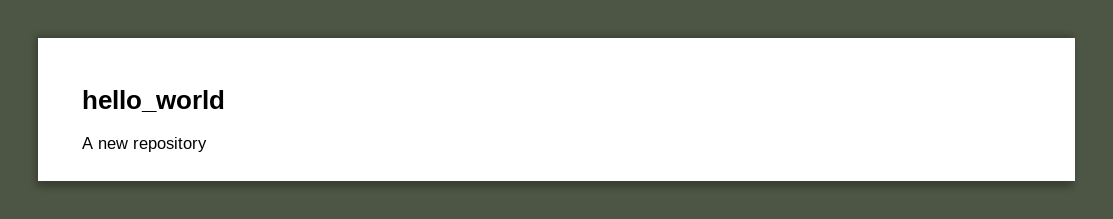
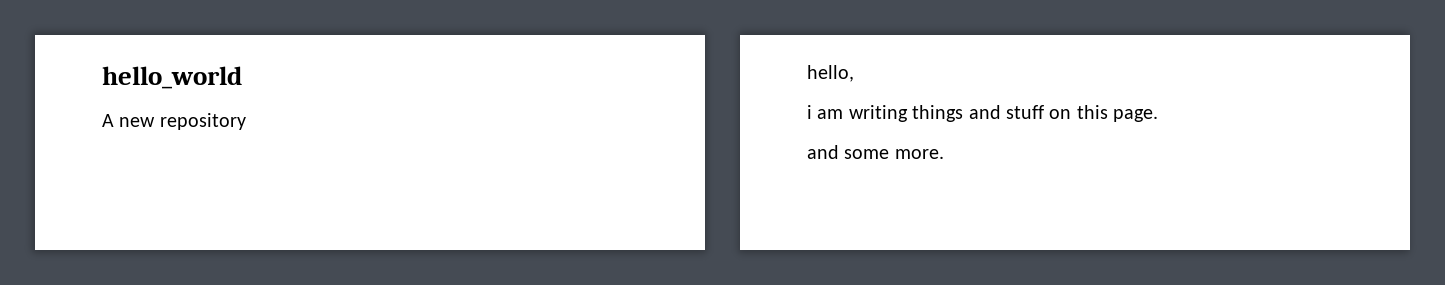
+ hello,
+ i am writing things and stuff on this page.
+ and some more.

